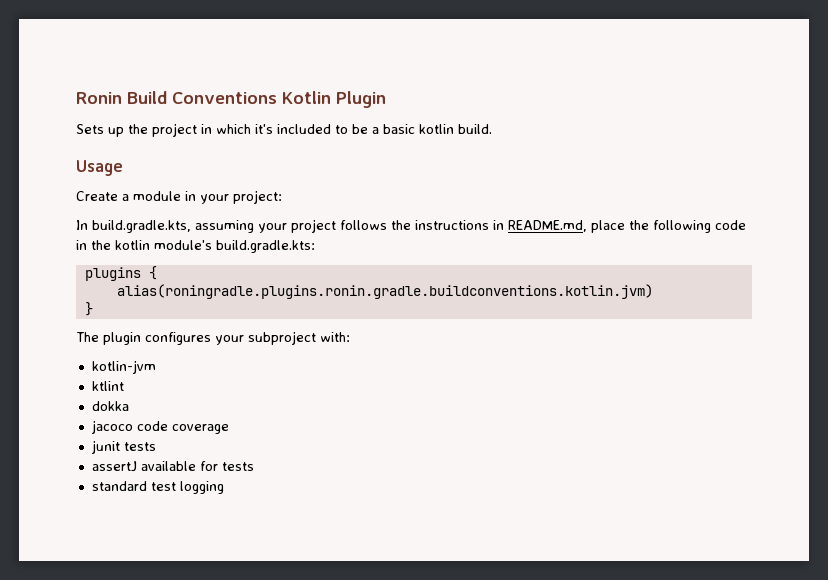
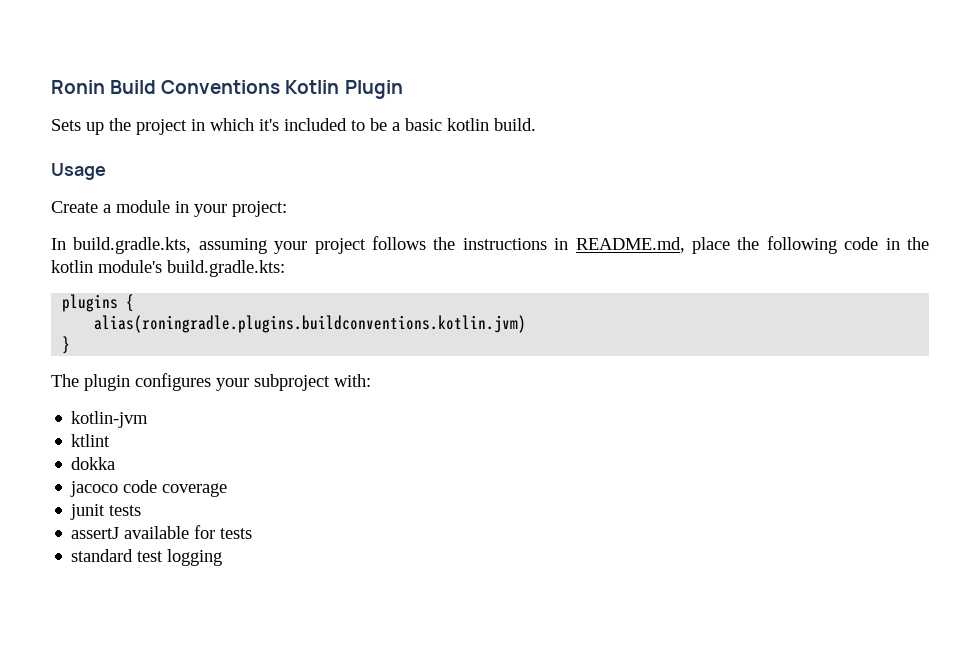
- alias(roningradle.plugins.ronin.gradle.buildconventions.kotlin.jvm)
+ alias(roningradle.plugins.buildconventions.kotlin.jvm)

